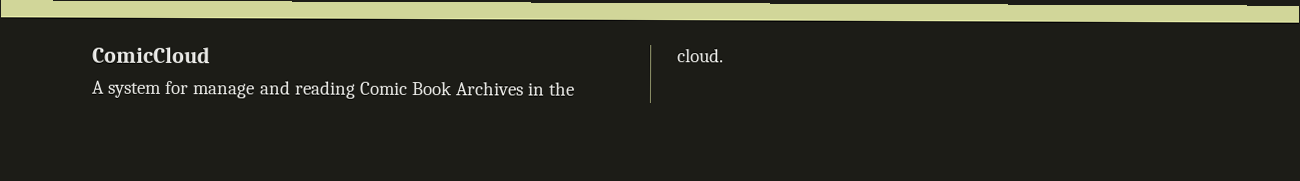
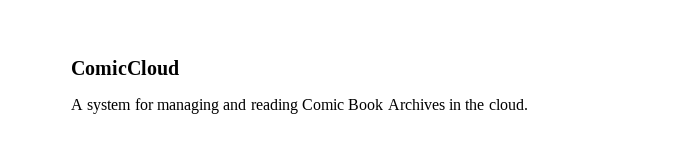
- A system for manage and reading Comic Book Archives in the cloud.
+ A system for managing and reading Comic Book Archives in the cloud.

